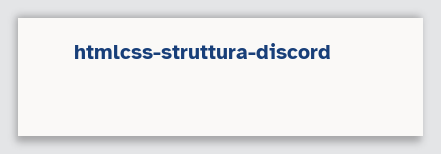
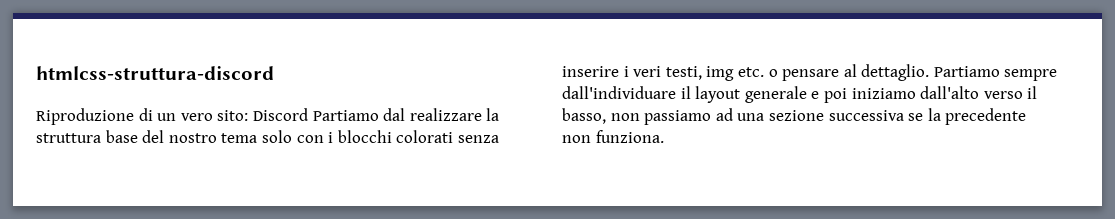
+ Riproduzione di un vero sito: Discord Partiamo dal realizzare la struttura base del nostro tema solo con i blocchi colorati senza inserire i veri testi, img etc. o pensare al dettaglio. Partiamo sempre dall'individuare il layout generale e poi iniziamo dall'alto verso il basso, non passiamo ad una sezione successiva se la precedente non funziona.

